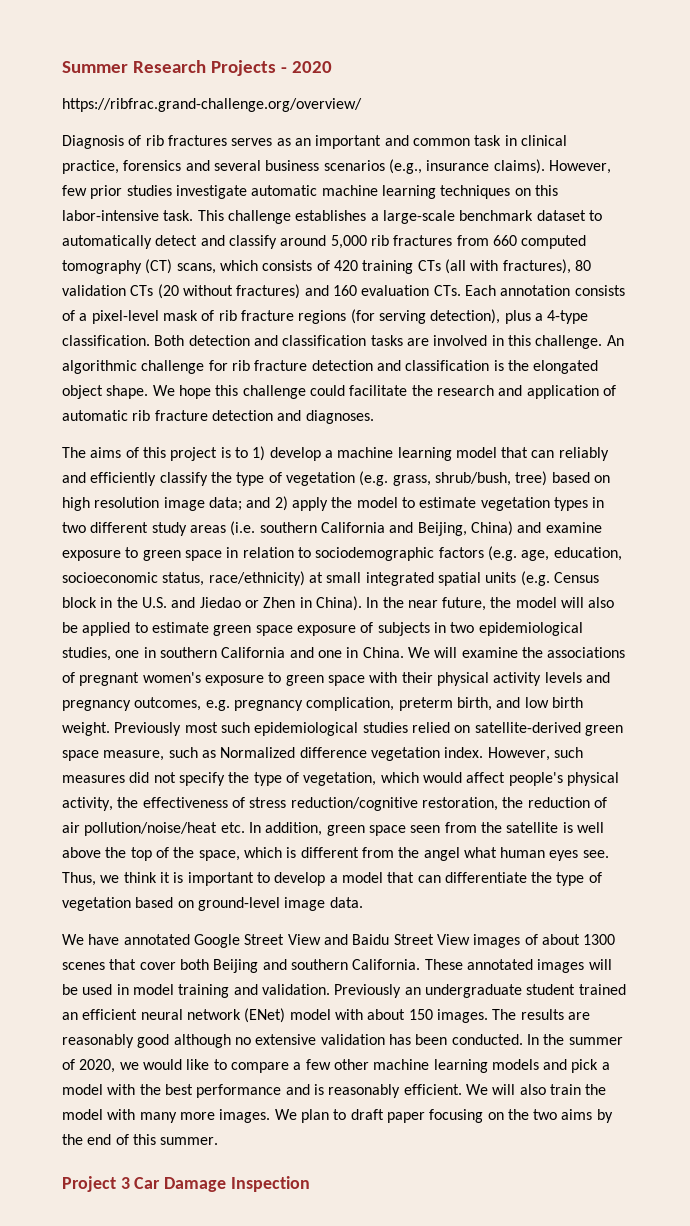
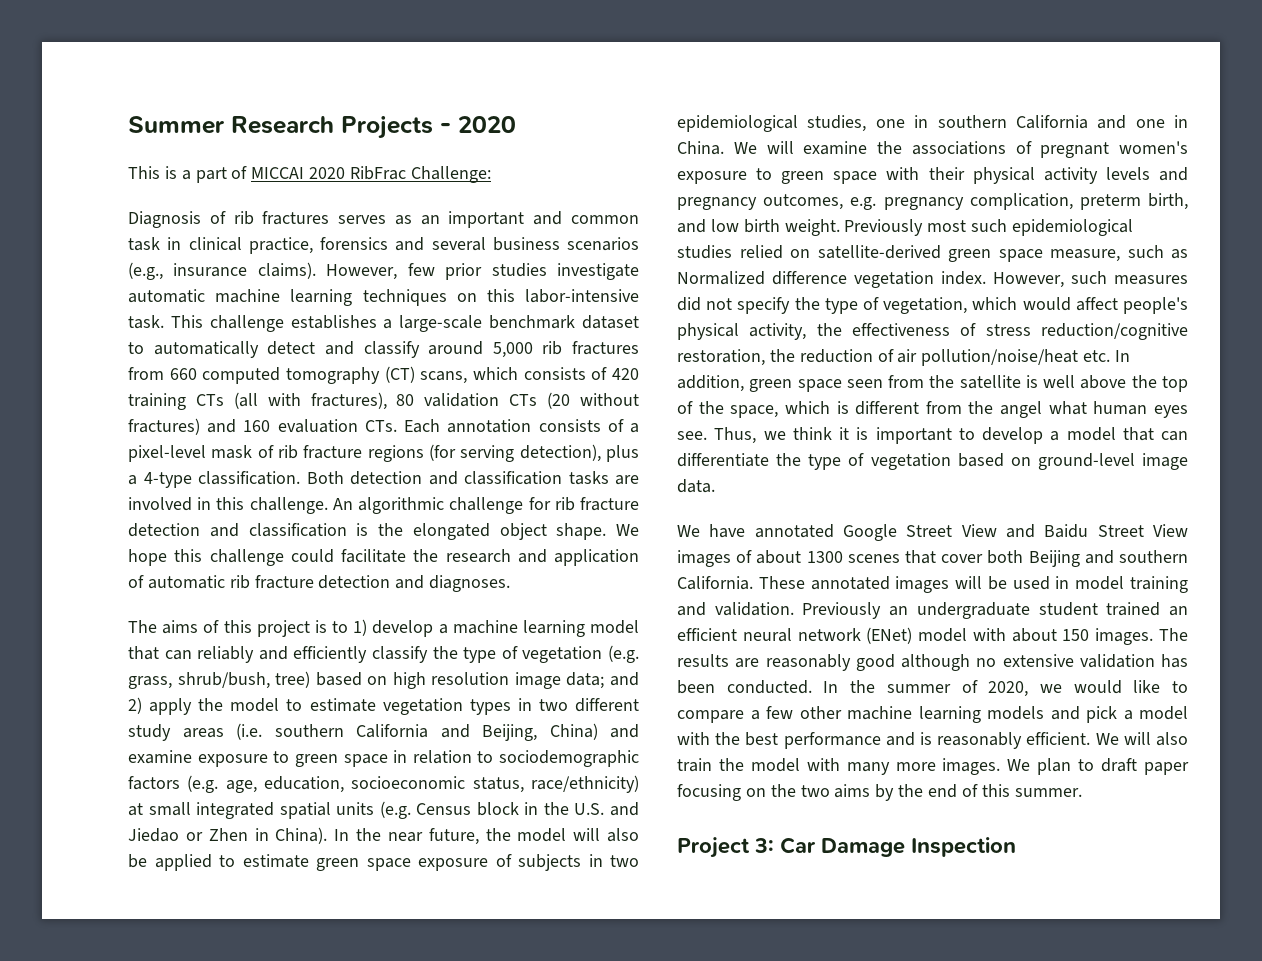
- https://ribfrac.grand-challenge.org/overview/
+ This is a part of MICCAI 2020 RibFrac Challenge:
- Project 3 Car Damage Inspection
+ Project 3: Car Damage Inspection

